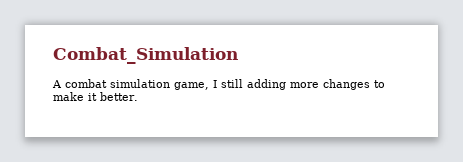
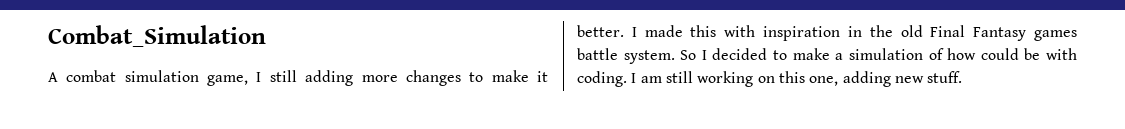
+ I made this with inspiration in the old Final Fantasy games battle system. So I decided to make a simulation of how could be with coding. I am still working on this one, adding new stuff.

